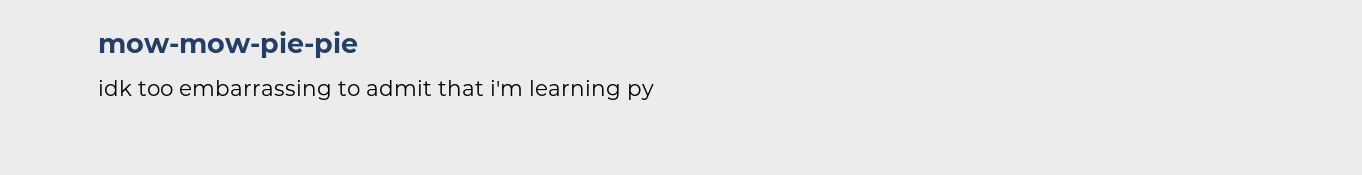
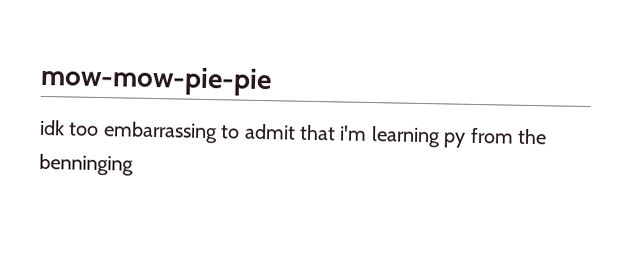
- idk too embarrassing to admit that i'm learning py
+ idk too embarrassing to admit that i'm learning py from the benninging

